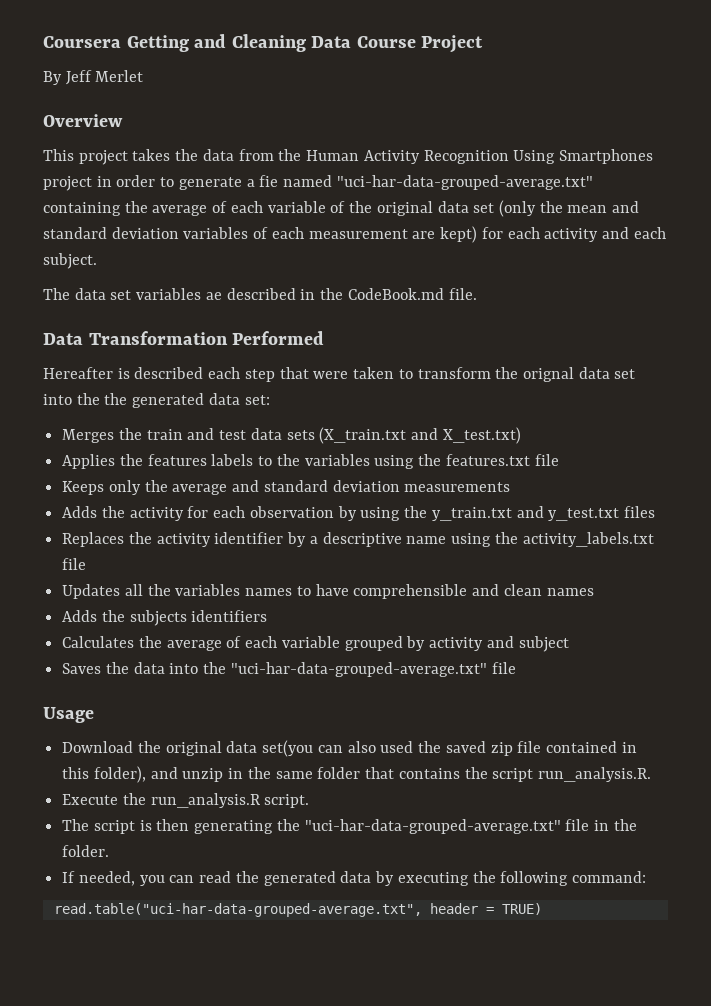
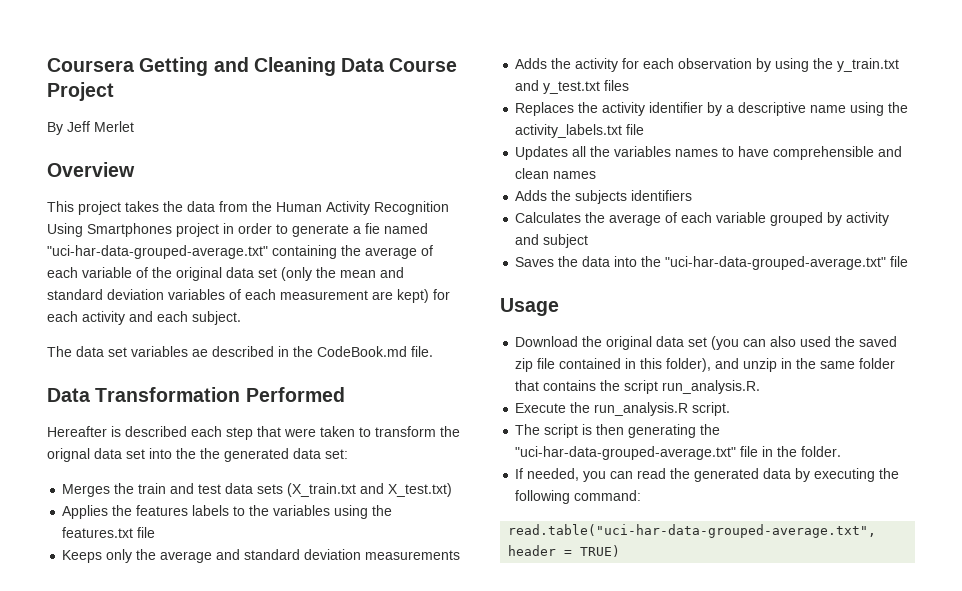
- Download the original data set(you can also used the saved zip file contained in this folder), and unzip in the same folder that contains the script run_analysis.R.
+ Download the original data set (you can also used the saved zip file contained in this folder), and unzip in the same folder that contains the script run_analysis.R.

